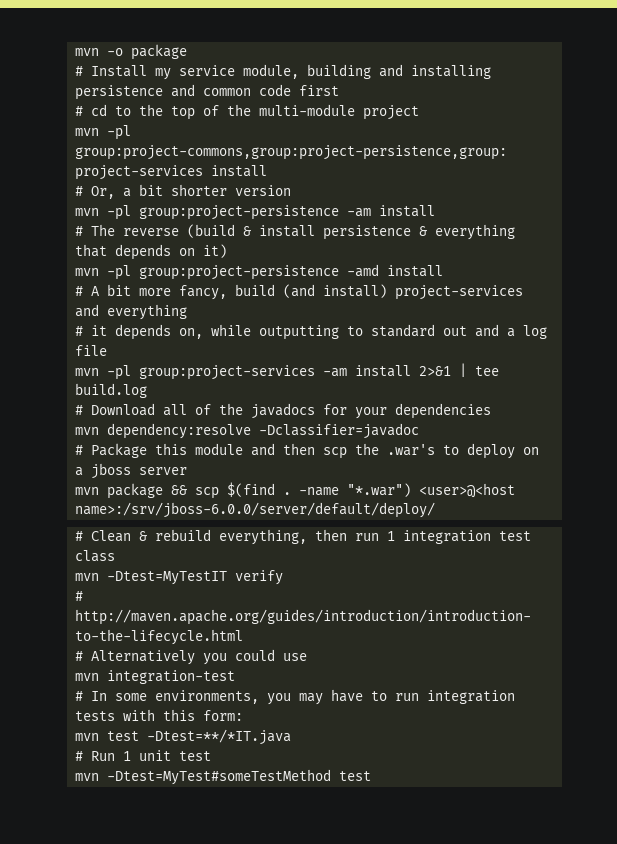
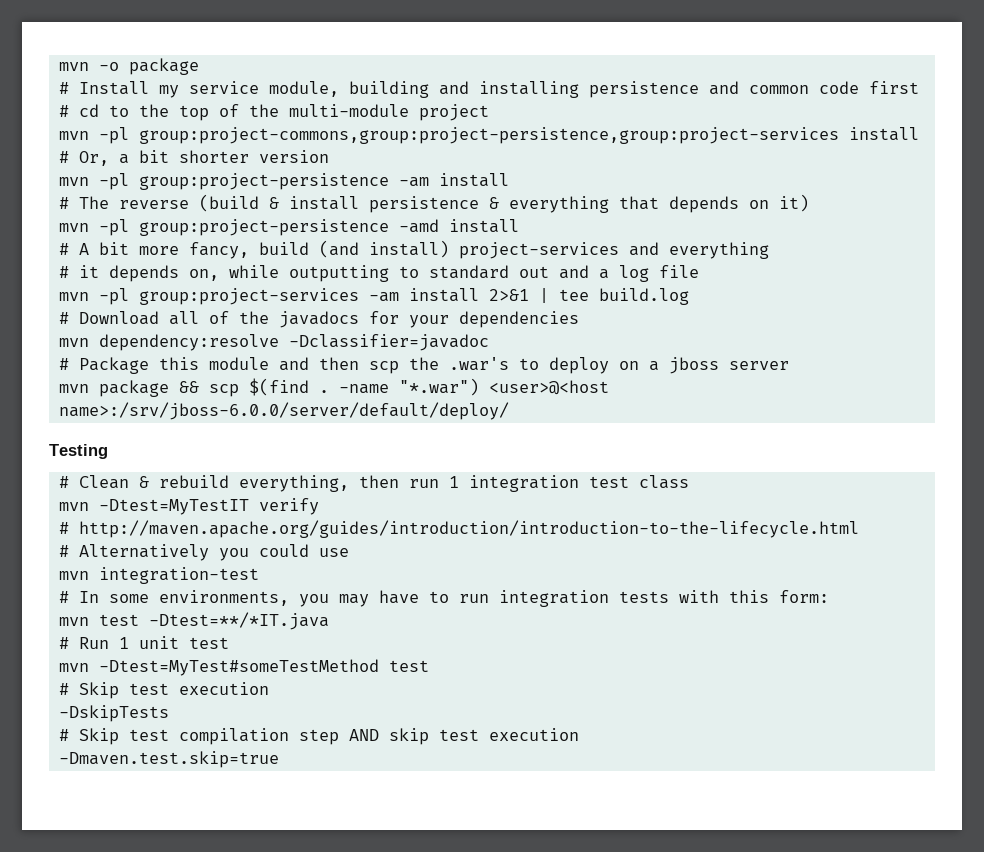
+ Testing
+ # Skip test execution
+ -DskipTests
+ # Skip test compilation step AND skip test execution
+ -Dmaven.test.skip=true

